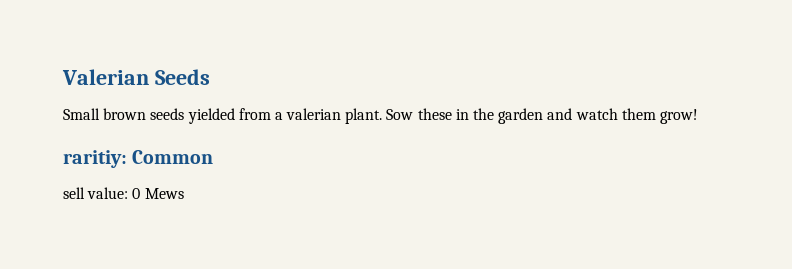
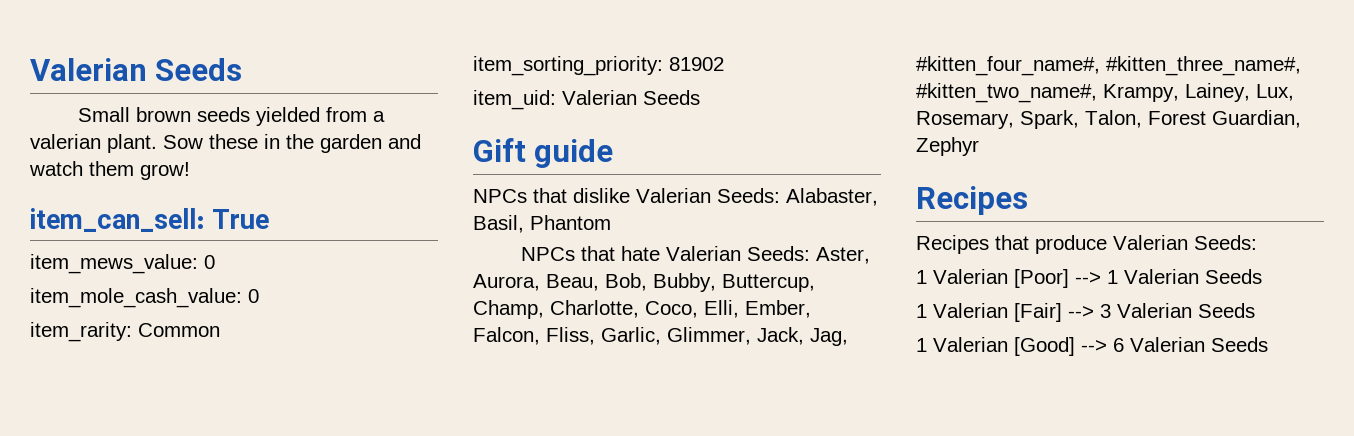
- raritiy: Common
- sell value: 0 Mews
+ item_can_sell: True
+ item_mews_value: 0
+ item_mole_cash_value: 0
+ item_rarity: Common
+ item_sorting_priority: 81902
+ item_uid: Valerian Seeds
+ Gift guide
+ NPCs that dislike Valerian Seeds: Alabaster, Basil, Phantom
+ NPCs that hate Valerian Seeds: Aster, Aurora, Beau, Bob, Bubby, Buttercup, Champ, Charlotte, Coco, Elli, Ember, Falcon, Fliss, Garlic, Glimmer, Jack, Jag, #kitten_four_name#, #kitten_three_name#, #kitten_two_name#, Krampy, Lainey, Lux, Rosemary, Spark, Talon, Forest Guardian, Zephyr
+ Recipes
+ Recipes that produce Valerian Seeds:
+ 1 Valerian [Poor] --> 1 Valerian Seeds
+ 1 Valerian [Fair] --> 3 Valerian Seeds
+ 1 Valerian [Good] --> 6 Valerian Seeds

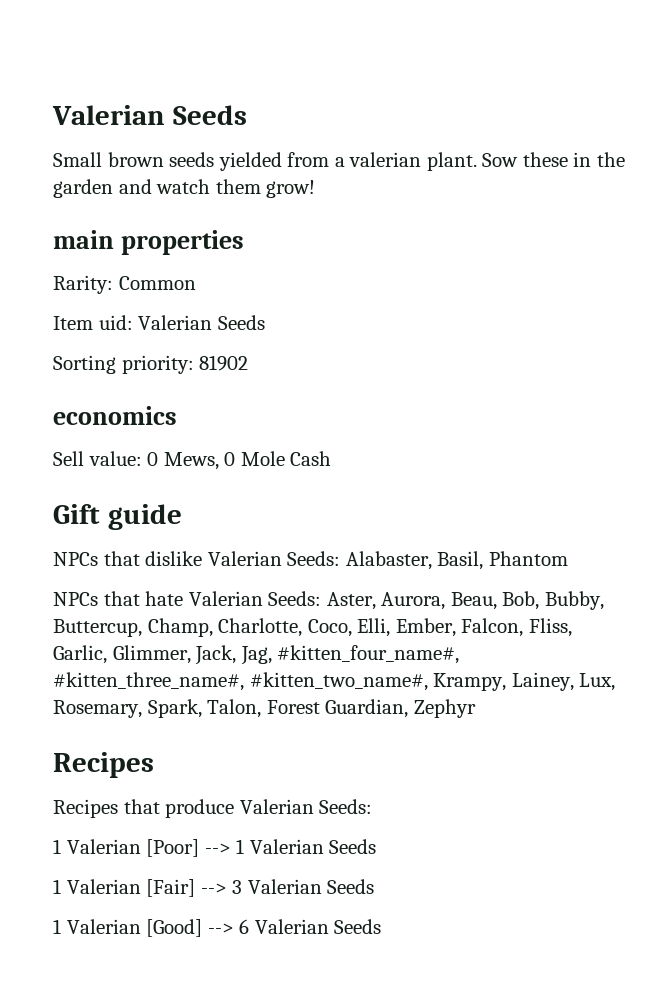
- item_can_sell: True
- item_mews_value: 0
- item_mole_cash_value: 0
- item_rarity: Common
- item_sorting_priority: 81902
- item_uid: Valerian Seeds
+ main properties
+ Rarity: Common
+ Item uid: Valerian Seeds
+ Sorting priority: 81902
+ economics
+ Sell value: 0 Mews, 0 Mole Cash

